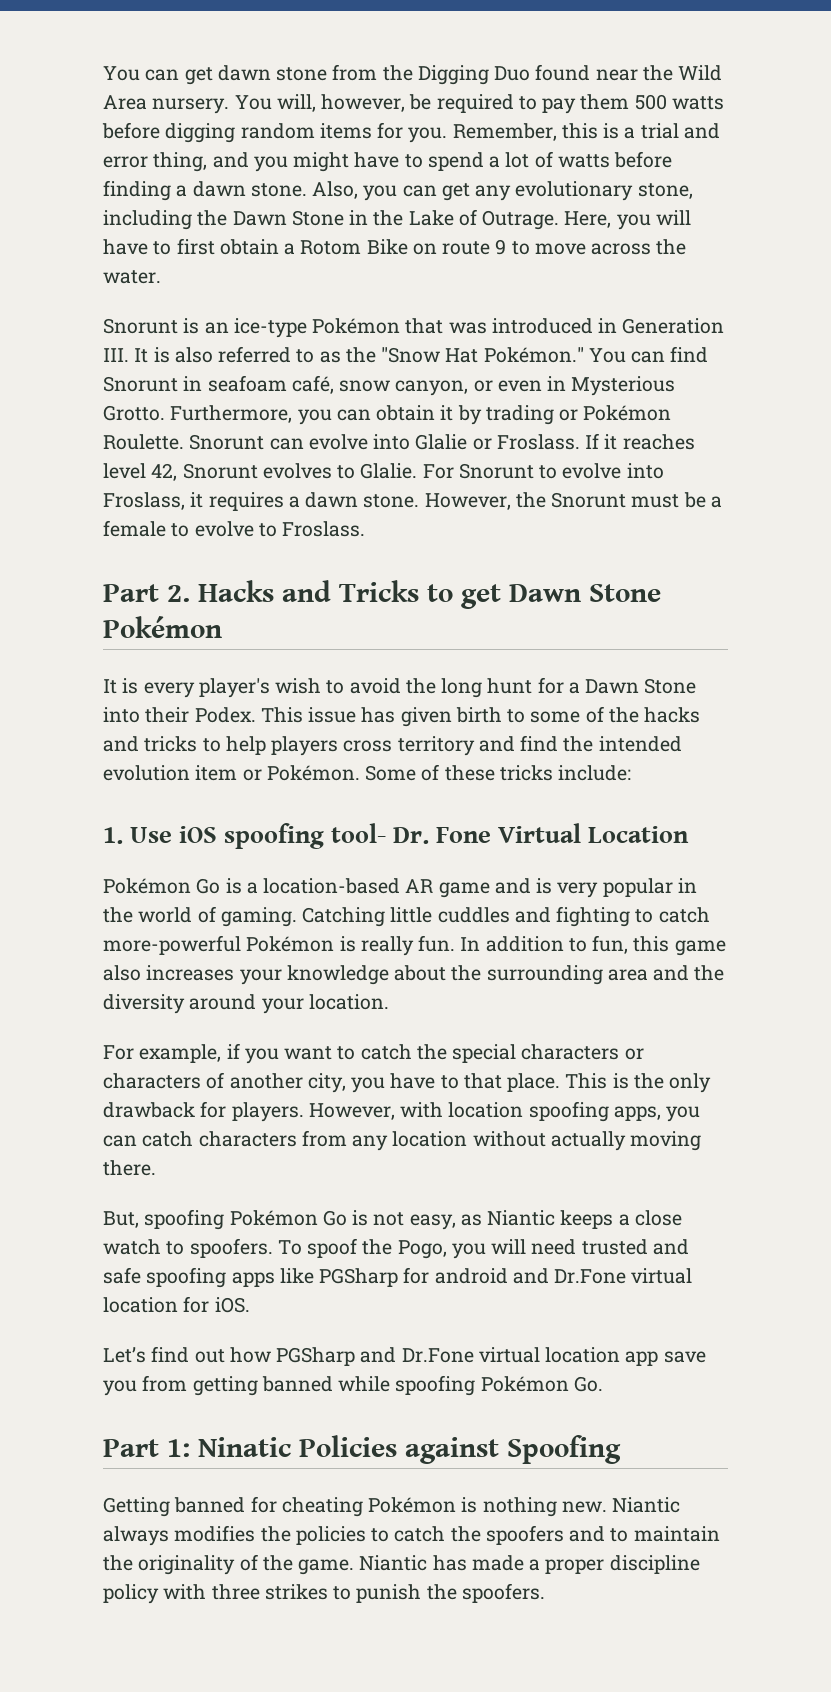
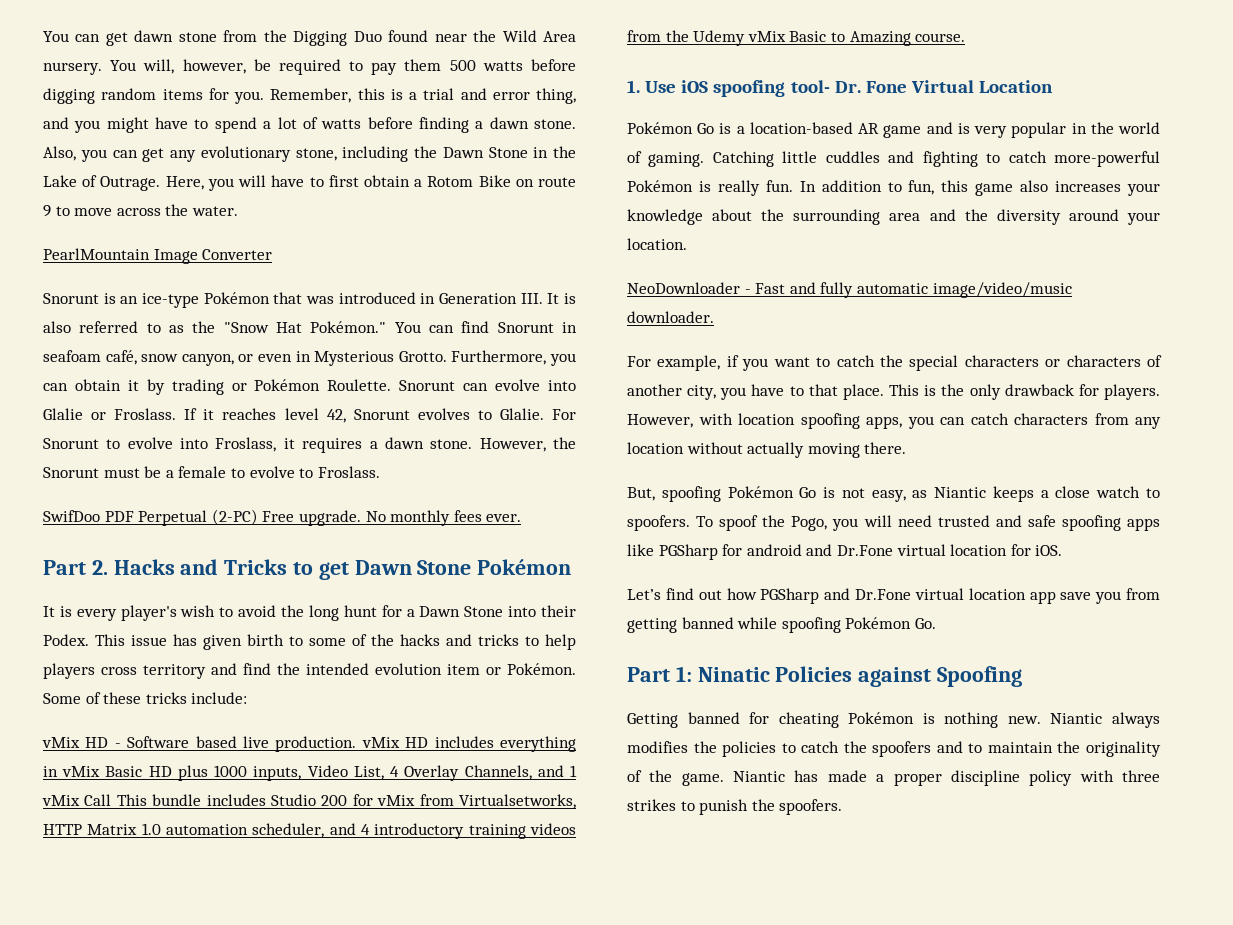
+ PearlMountain Image Converter
+ SwifDoo PDF Perpetual (2-PC) Free upgrade. No monthly fees ever.
+ vMix HD - Software based live production. vMix HD includes everything in vMix Basic HD plus 1000 inputs, Video List, 4 Overlay Channels, and 1 vMix Call This bundle includes Studio 200 for vMix from Virtualsetworks, HTTP Matrix 1.0 automation scheduler, and 4 introductory training videos from the Udemy vMix Basic to Amazing course.
+ NeoDownloader - Fast and fully automatic image/video/music downloader.

